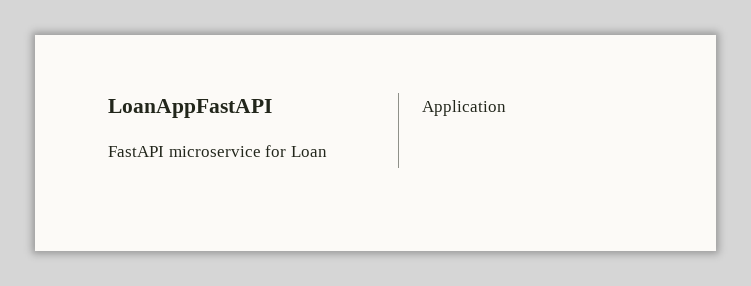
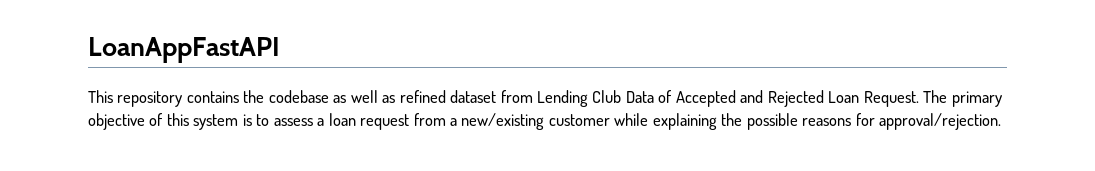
- FastAPI microservice for Loan Application
+ This repository contains the codebase as well as refined dataset from Lending Club Data of Accepted and Rejected Loan Request. The primary objective of this system is to assess a loan request from a new/existing customer while explaining the possible reasons for approval/rejection.

